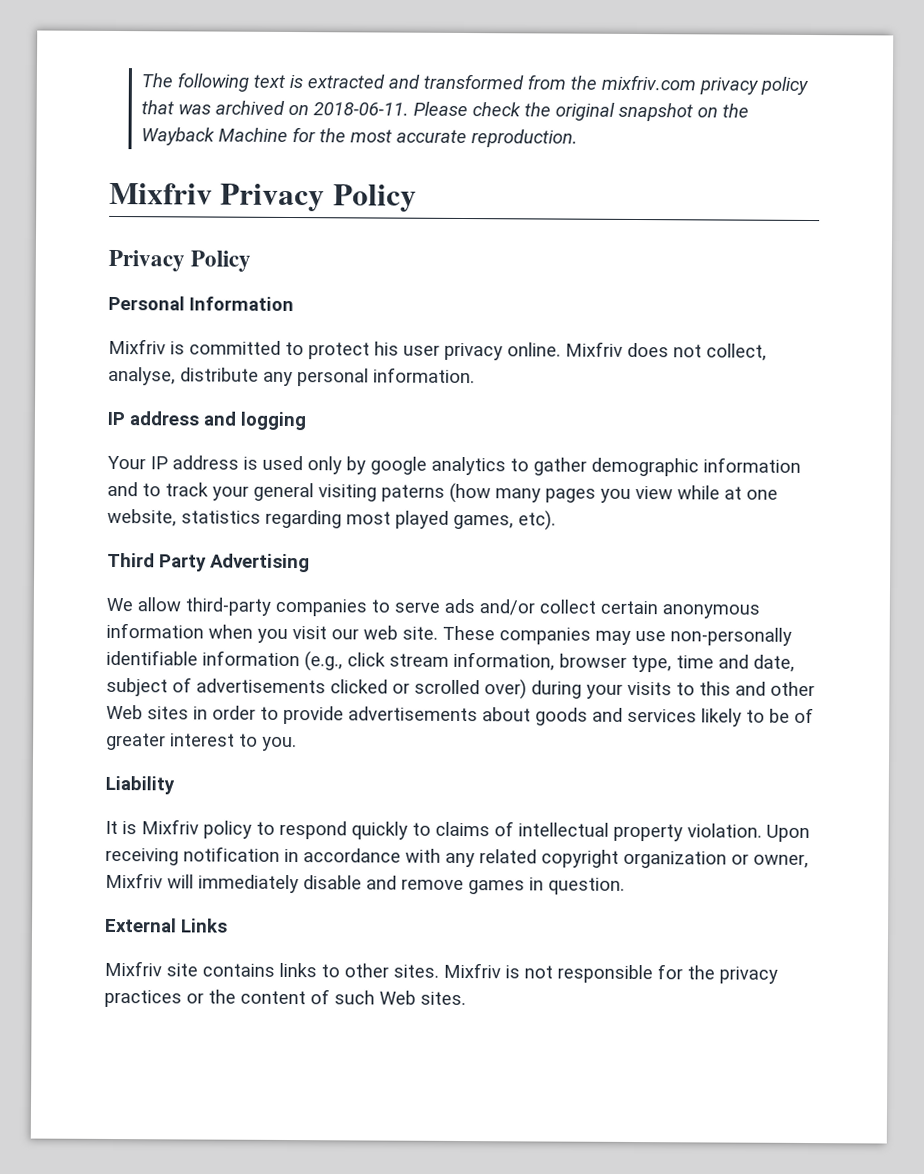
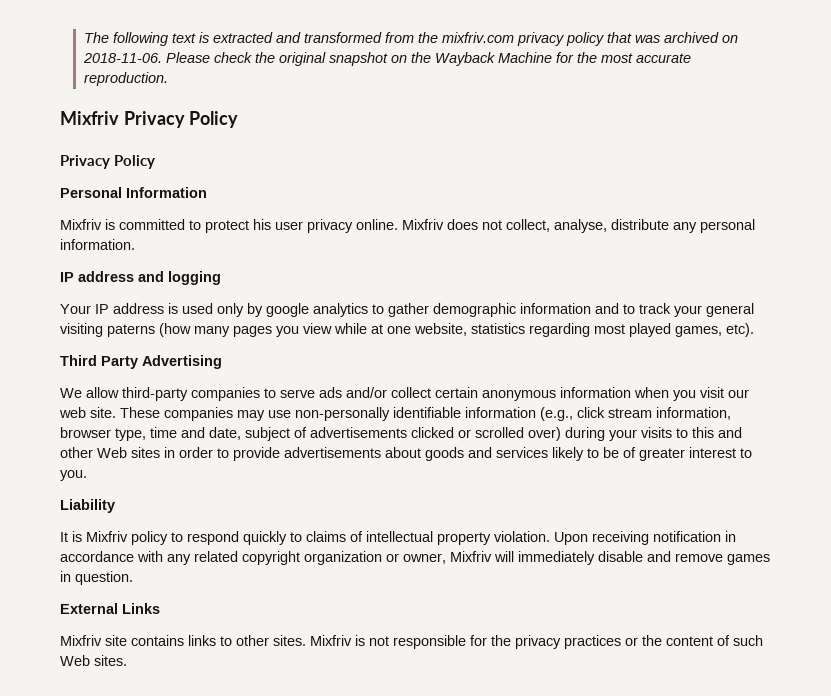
- The following text is extracted and transformed from the mixfriv.com privacy policy that was archived on 2018-06-11.
+ The following text is extracted and transformed from the mixfriv.com privacy policy that was archived on 2018-11-06.

